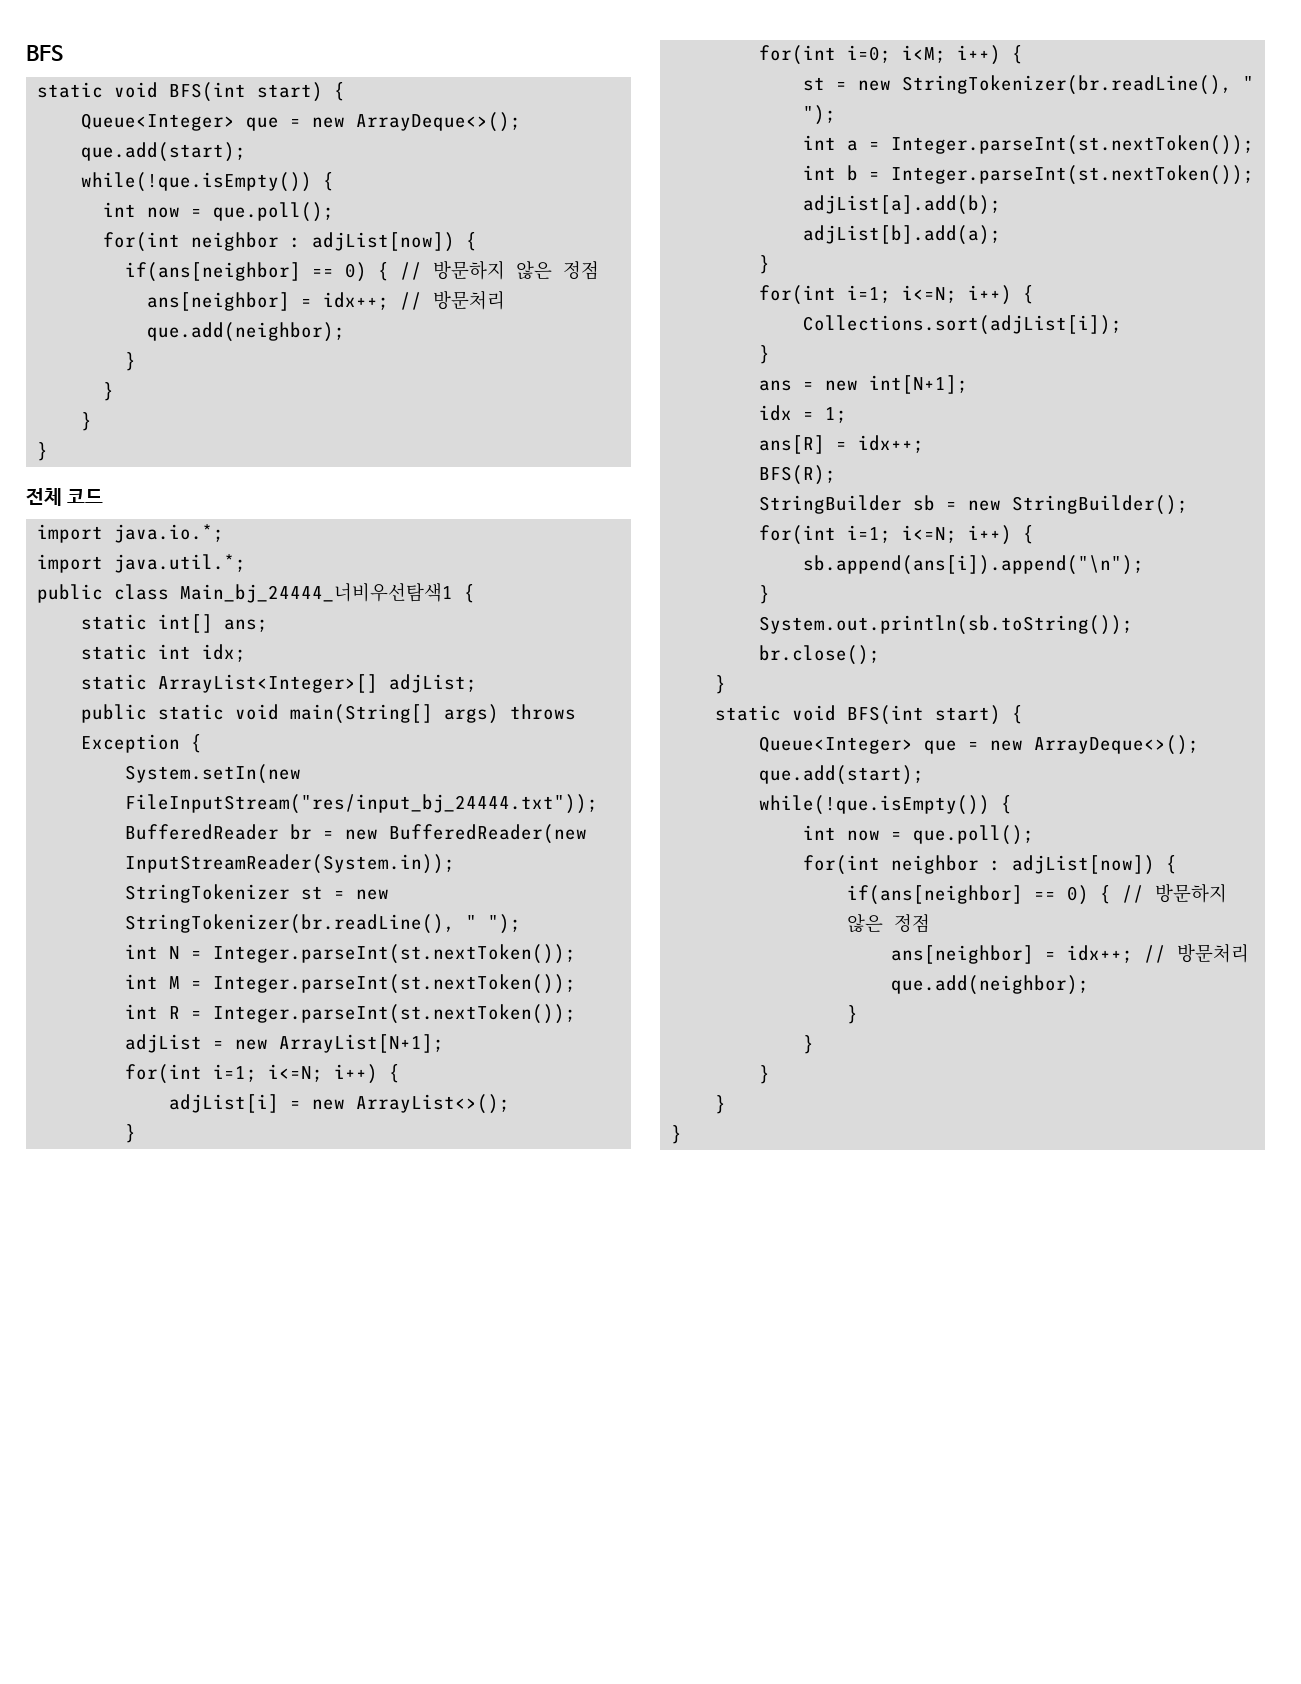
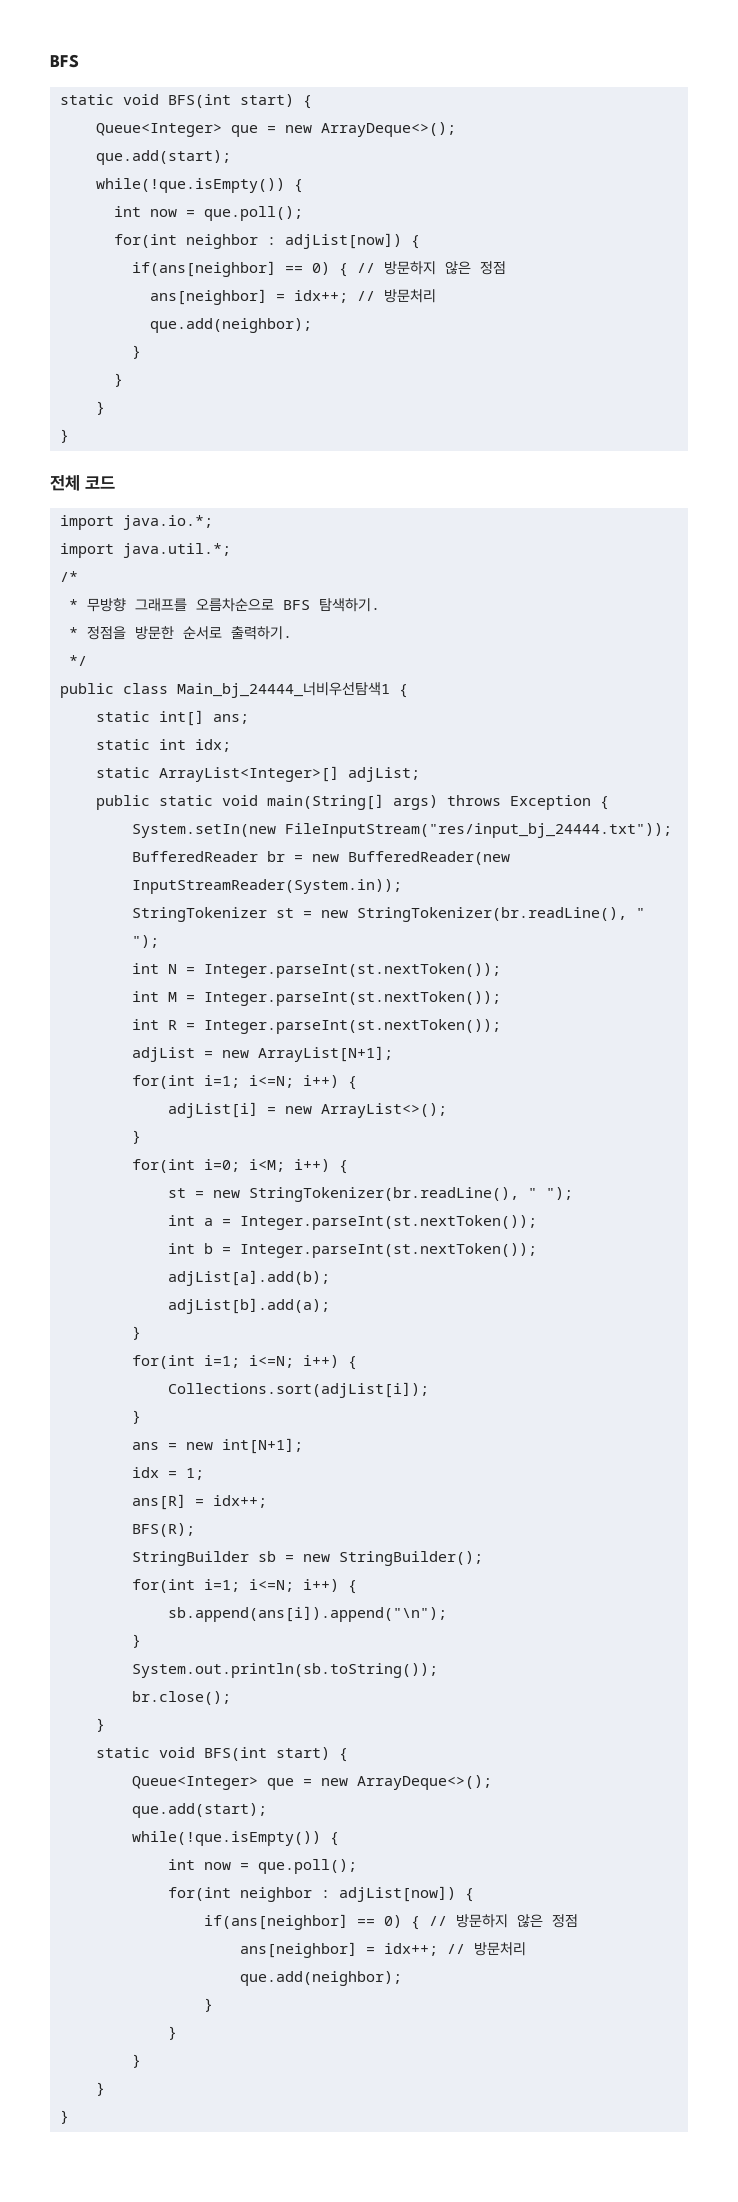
+ /*
+ * 무방향 그래프를 오름차순으로 BFS 탐색하기.
+ * 정점을 방문한 순서로 출력하기.
+ */

